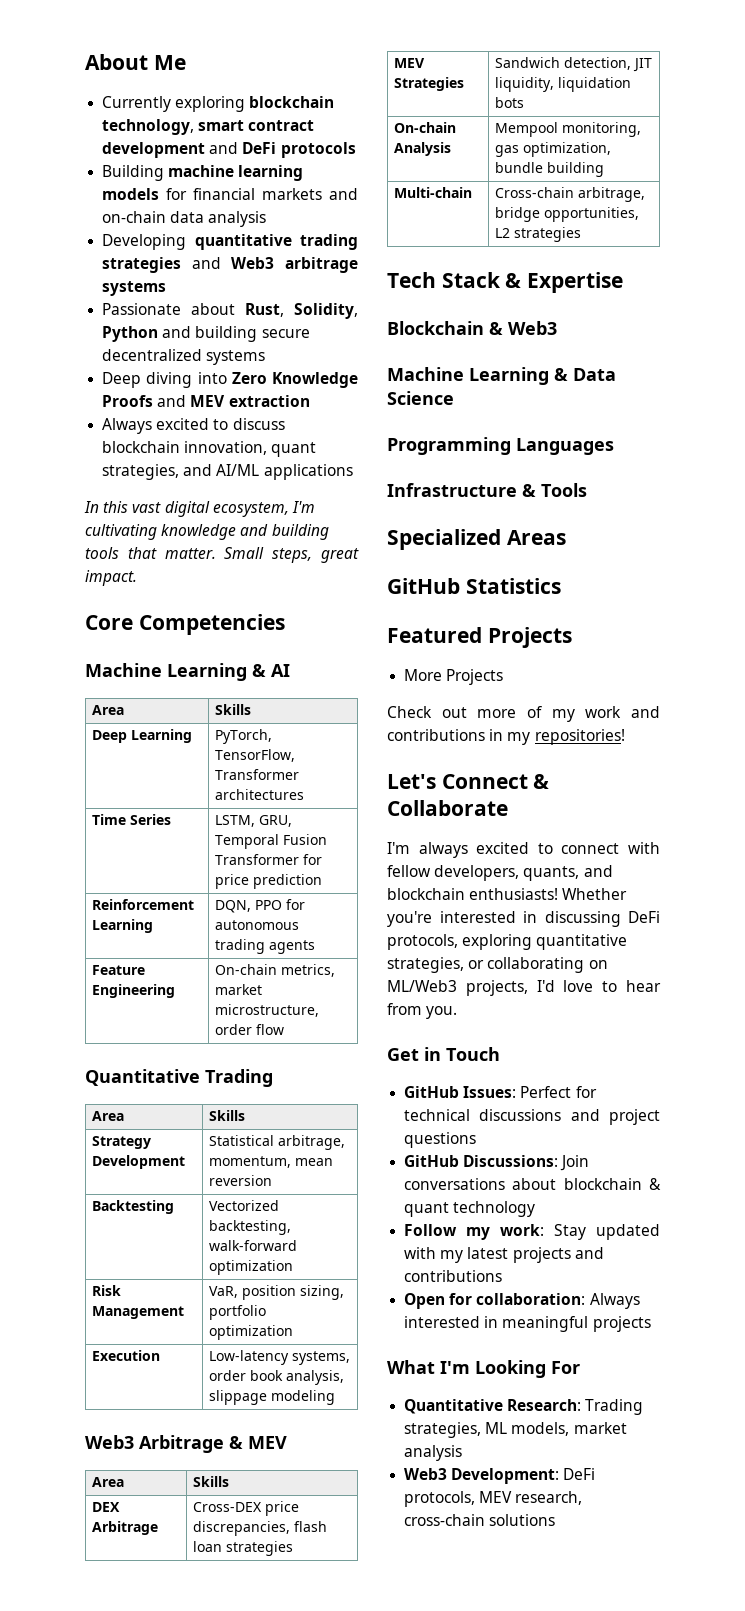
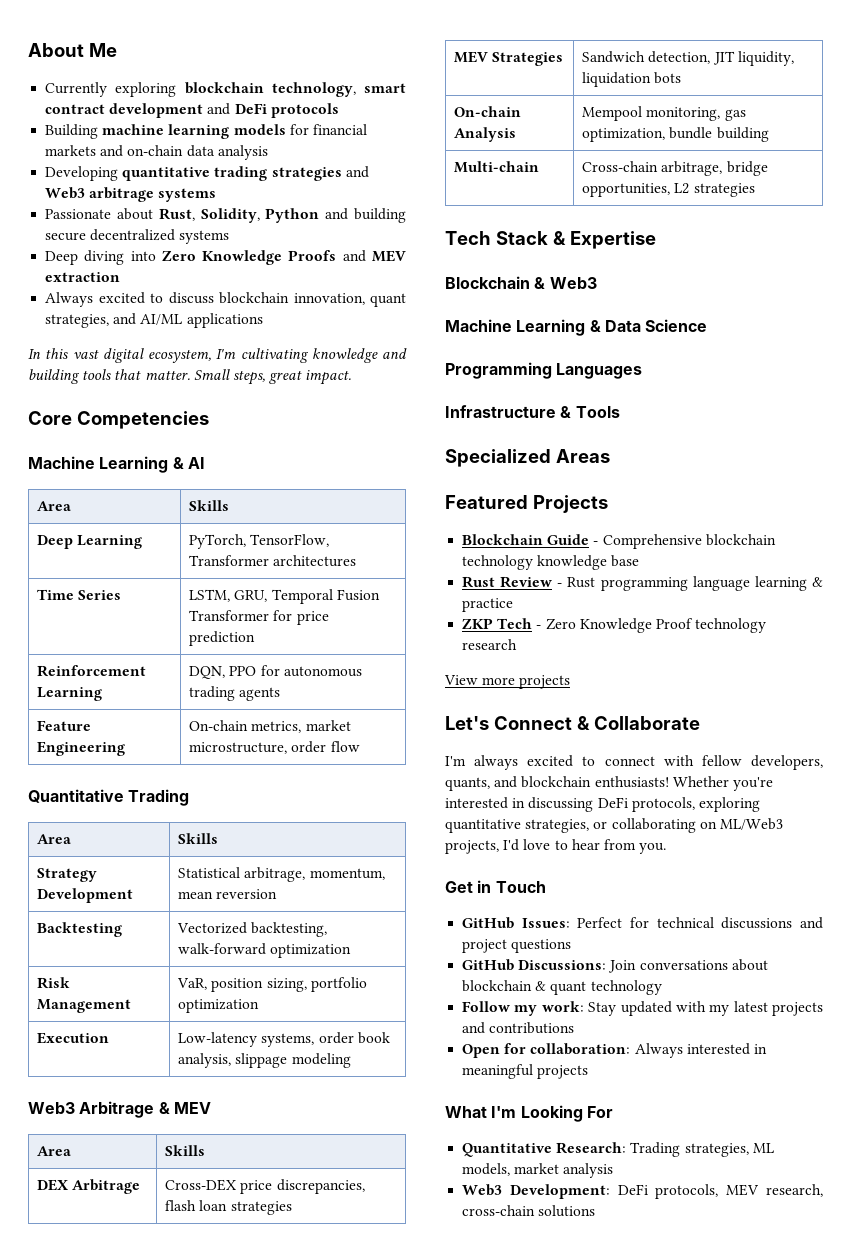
- GitHub Statistics
- More Projects
- Check out more of my work and contributions in my repositories!
+ Blockchain Guide - Comprehensive blockchain technology knowledge base
+ Rust Review - Rust programming language learning & practice
+ ZKP Tech - Zero Knowledge Proof technology research
+ View more projects

